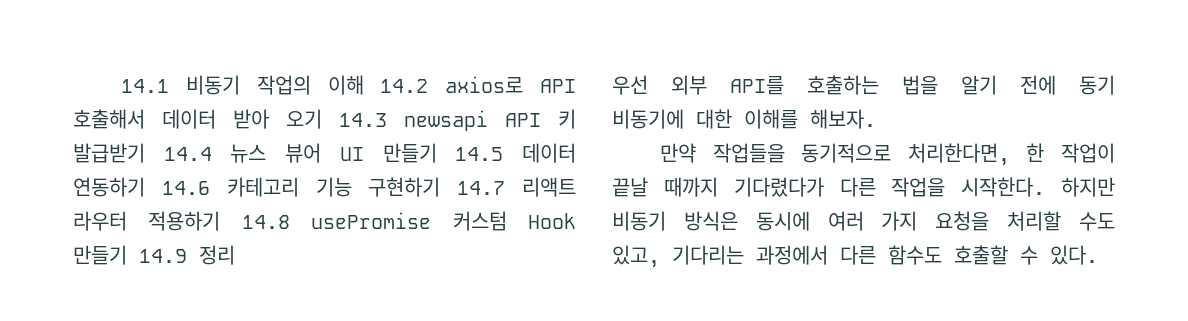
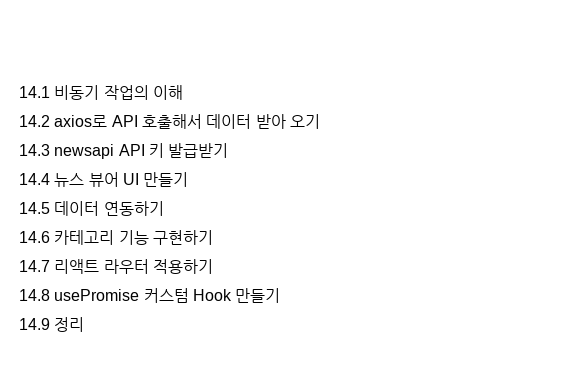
- 14.1 비동기 작업의 이해 14.2 axios로 API 호출해서 데이터 받아 오기 14.3 newsapi API 키 발급받기 14.4 뉴스 뷰어 UI 만들기 14.5 데이터 연동하기 14.6 카테고리 기능 구현하기 14.7 리액트 라우터 적용하기 14.8 usePromise 커스텀 Hook 만들기 14.9 정리
+ 14.1 비동기 작업의 이해
+ 14.2 axios로 API 호출해서 데이터 받아 오기
+ 14.3 newsapi API 키 발급받기
+ 14.4 뉴스 뷰어 UI 만들기
+ 14.5 데이터 연동하기
+ 14.6 카테고리 기능 구현하기
+ 14.7 리액트 라우터 적용하기
+ 14.8 usePromise 커스텀 Hook 만들기
+ 14.9 정리
- 우선 외부 API를 호출하는 법을 알기 전에 동기 비동기에 대한 이해를 해보자.
- 만약 작업들을 동기적으로 처리한다면, 한 작업이 끝날 때까지 기다렸다가 다른 작업을 시작한다. 하지만 비동기 방식은 동시에 여러 가지 요청을 처리할 수도 있고, 기다리는 과정에서 다른 함수도 호출할 수 있다.

